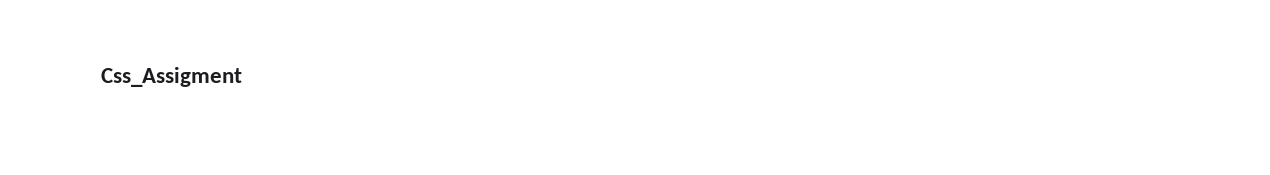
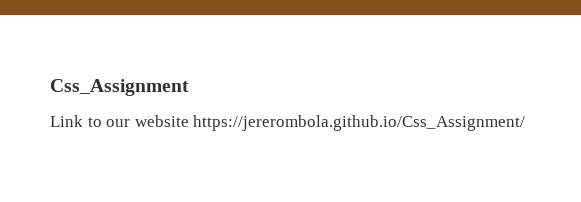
- Css_Assigment
+ Css_Assignment
+ Link to our website https://jererombola.github.io/Css_Assignment/

